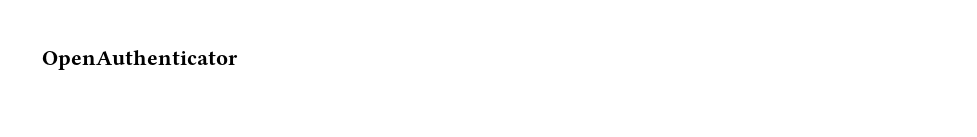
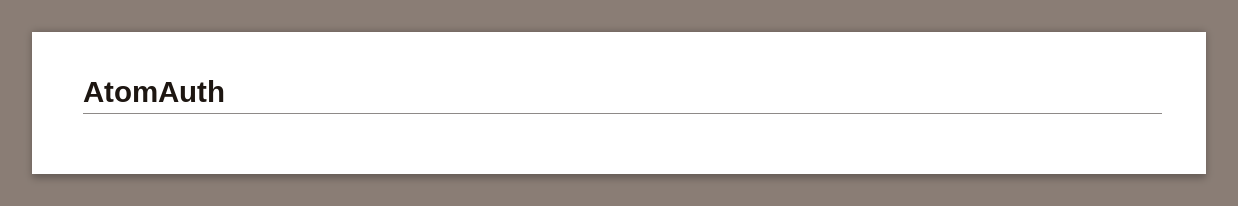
- OpenAuthenticator
+ AtomAuth

